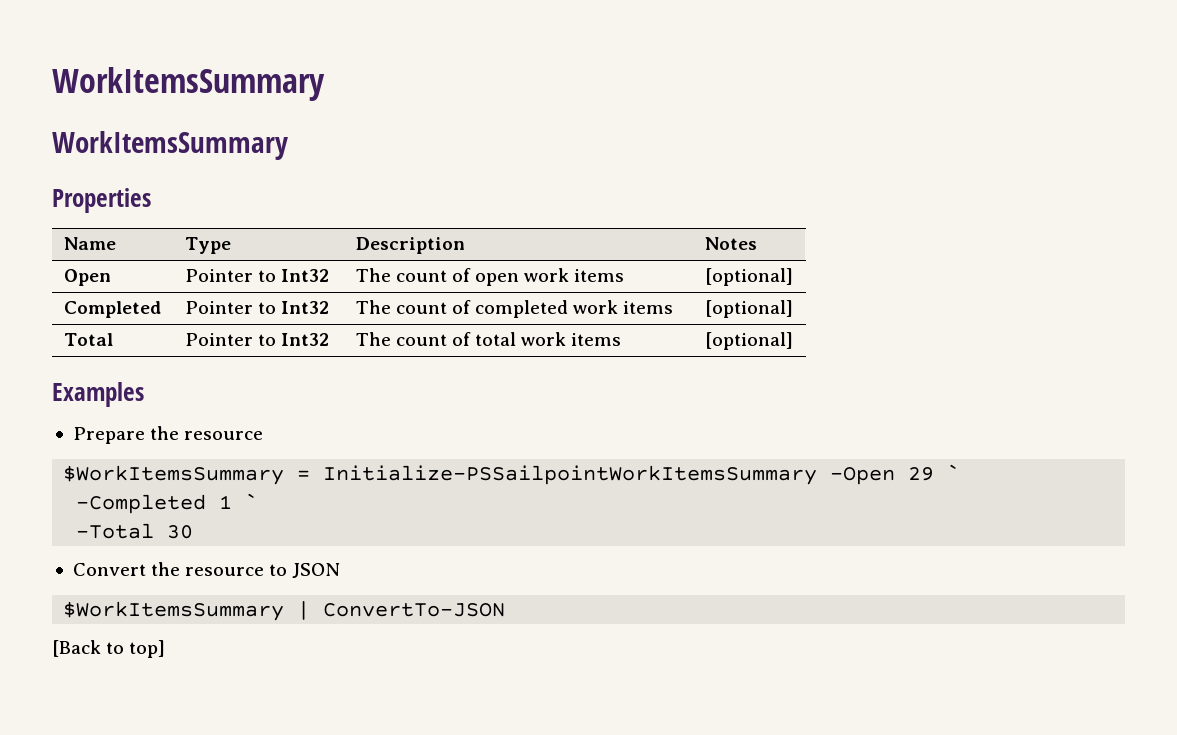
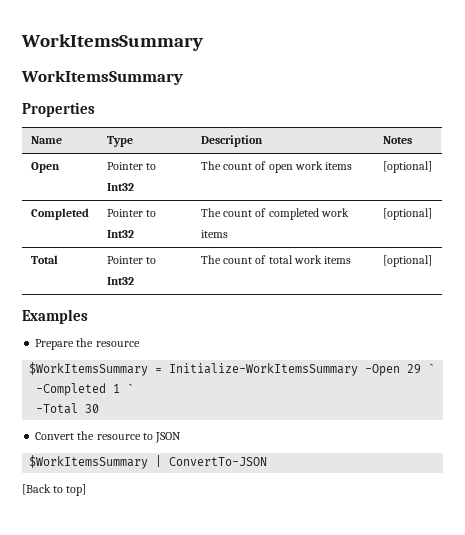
- $WorkItemsSummary = Initialize-PSSailpointWorkItemsSummary -Open 29 `
+ $WorkItemsSummary = Initialize-WorkItemsSummary -Open 29 `

